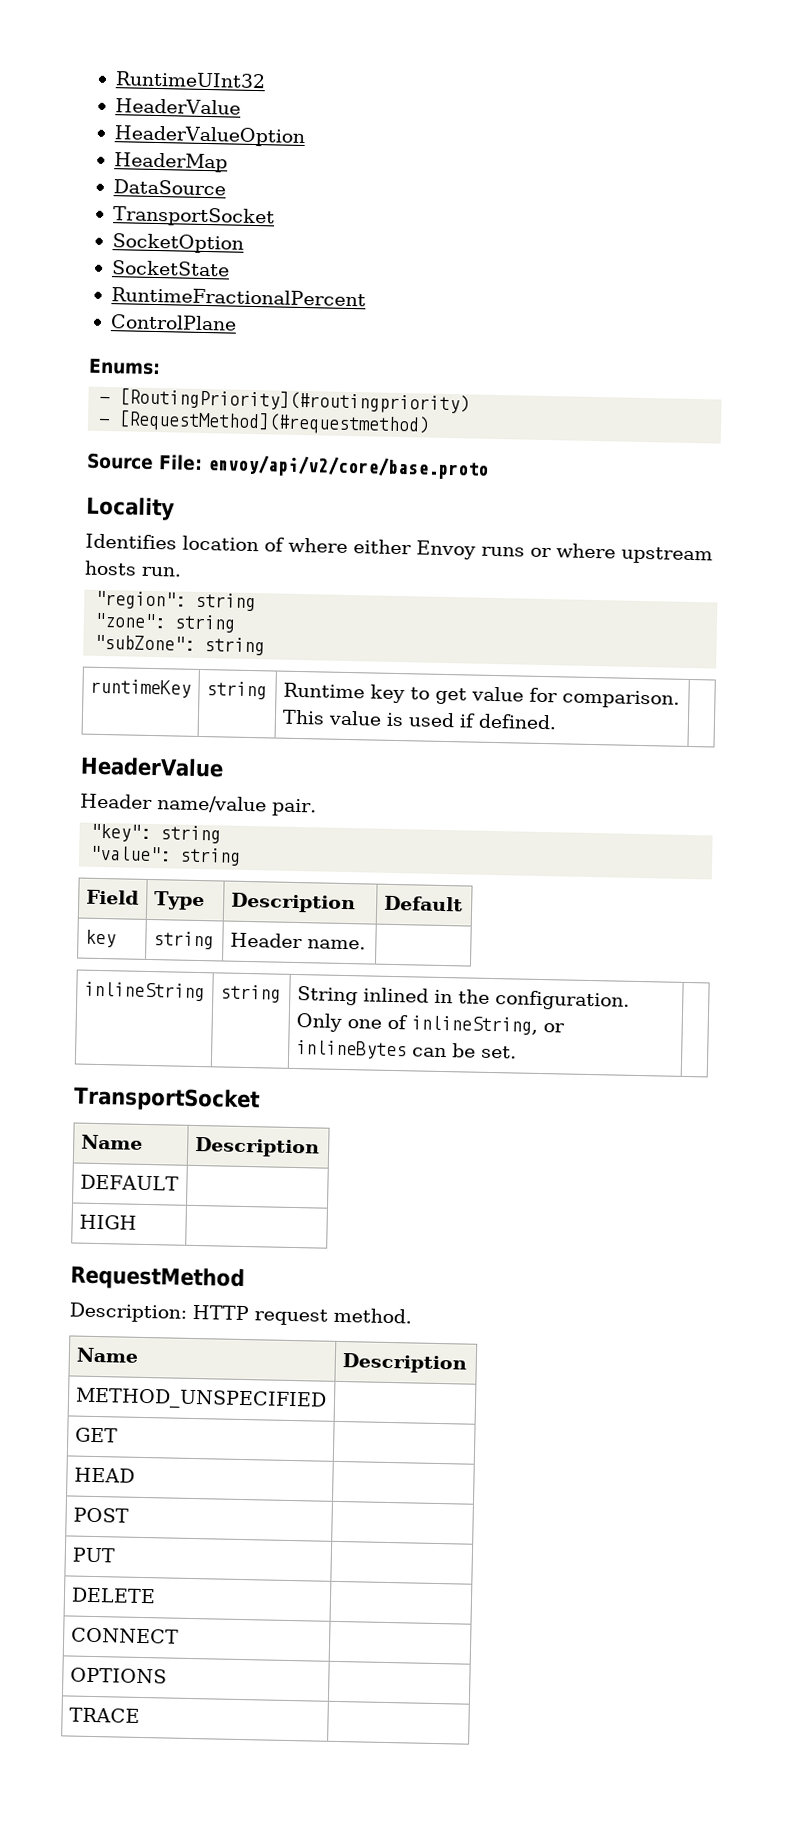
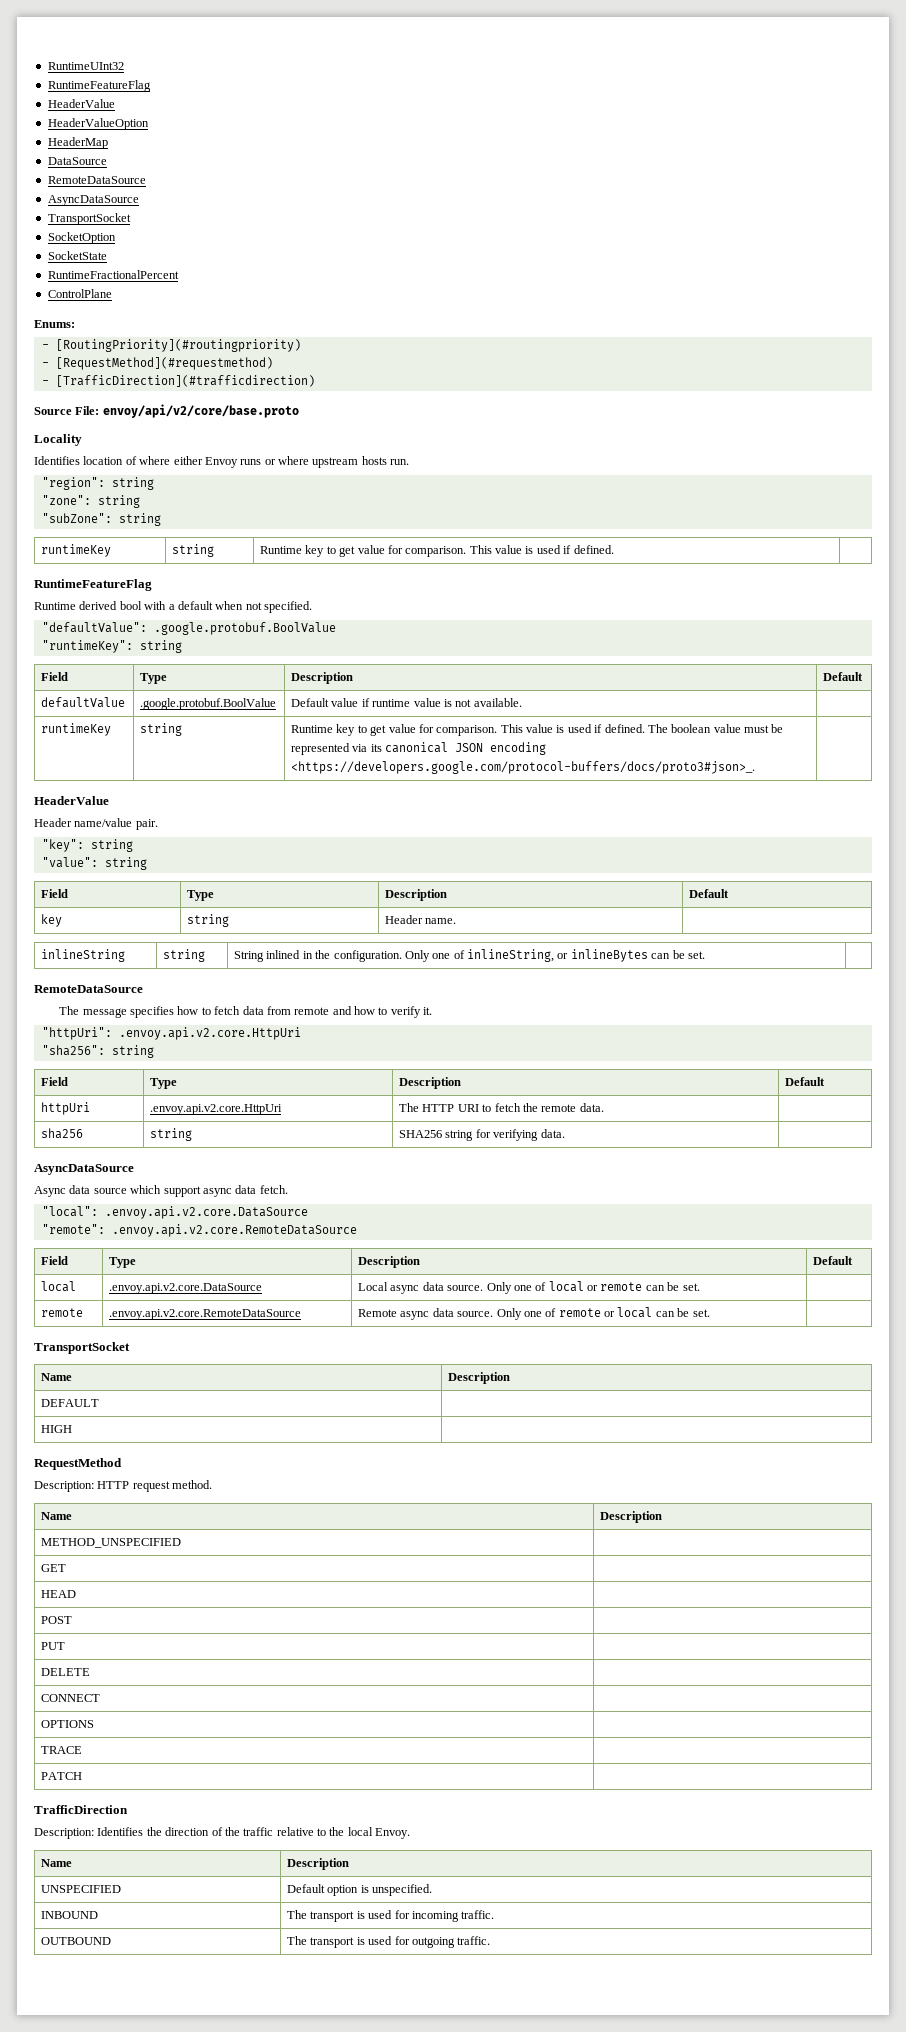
  RuntimeUInt32
+ RuntimeFeatureFlag
  DataSource
+ RemoteDataSource
+ AsyncDataSource
+ - [TrafficDirection](#trafficdirection)
  runtimeKey | string | Runtime key to get value for comparison. This value is used if defined. |
+ RuntimeFeatureFlag
+ Runtime derived bool with a default when not specified.
+ "defaultValue": .google.protobuf.BoolValue
+ "runtimeKey": string
+ Field | Type | Description | Default
+ defaultValue | .google.protobuf.BoolValue | Default value if runtime value is not available. |
+ runtimeKey | string | Runtime key to get value for comparison. This value is used if defined. The boolean value must be represented via its canonical JSON encoding <https://developers.google.com/protocol-buffers/docs/proto3#json>_. |
  inlineString | string | String inlined in the configuration. Only one of inlineString, or inlineBytes can be set. |
+ RemoteDataSource
+ The message specifies how to fetch data from remote and how to verify it.
+ "httpUri": .envoy.api.v2.core.HttpUri
+ "sha256": string
+ Field | Type | Description | Default
+ httpUri | .envoy.api.v2.core.HttpUri | The HTTP URI to fetch the remote data. |
+ sha256 | string | SHA256 string for verifying data. |
+ AsyncDataSource
+ Async data source which support async data fetch.
+ "local": .envoy.api.v2.core.DataSource
+ "remote": .envoy.api.v2.core.RemoteDataSource
+ Field | Type | Description | Default
+ local | .envoy.api.v2.core.DataSource | Local async data source. Only one of local or remote can be set. |
+ remote | .envoy.api.v2.core.RemoteDataSource | Remote async data source. Only one of remote or local can be set. |
+ PATCH |
+ TrafficDirection
+ Description: Identifies the direction of the traffic relative to the local Envoy.
+ Name | Description
+ UNSPECIFIED | Default option is unspecified.
+ INBOUND | The transport is used for incoming traffic.
+ OUTBOUND | The transport is used for outgoing traffic.

